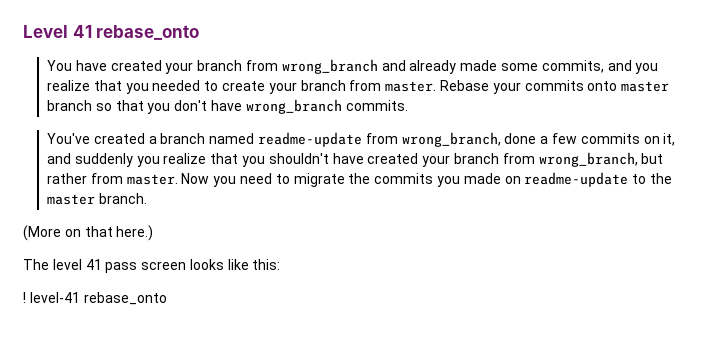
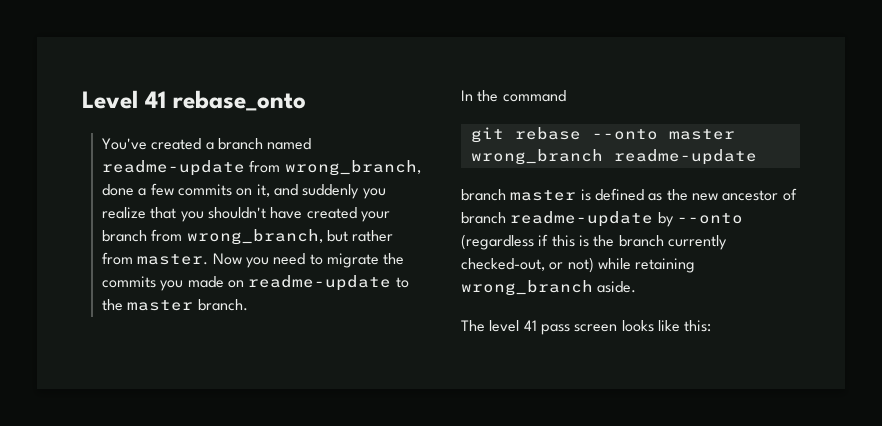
- You have created your branch from wrong_branch and already made some commits, and you realize that you needed to create your branch from master. Rebase your commits onto master branch so that you don't have wrong_branch commits.
- (More on that here.)
+ In the command
+ git rebase --onto master wrong_branch readme-update
+ branch master is defined as the new ancestor of branch readme-update by --onto (regardless if this is the branch currently checked-out, or not) while retaining wrong_branch aside.
- ! level-41 rebase_onto

